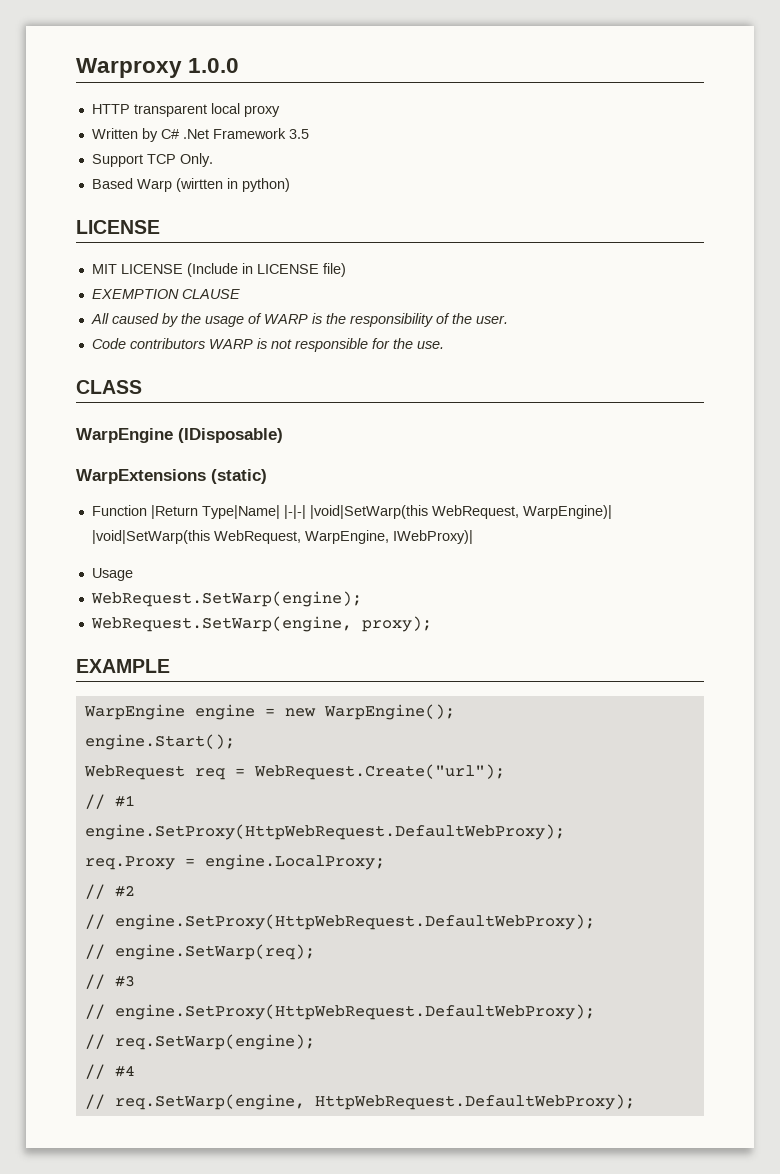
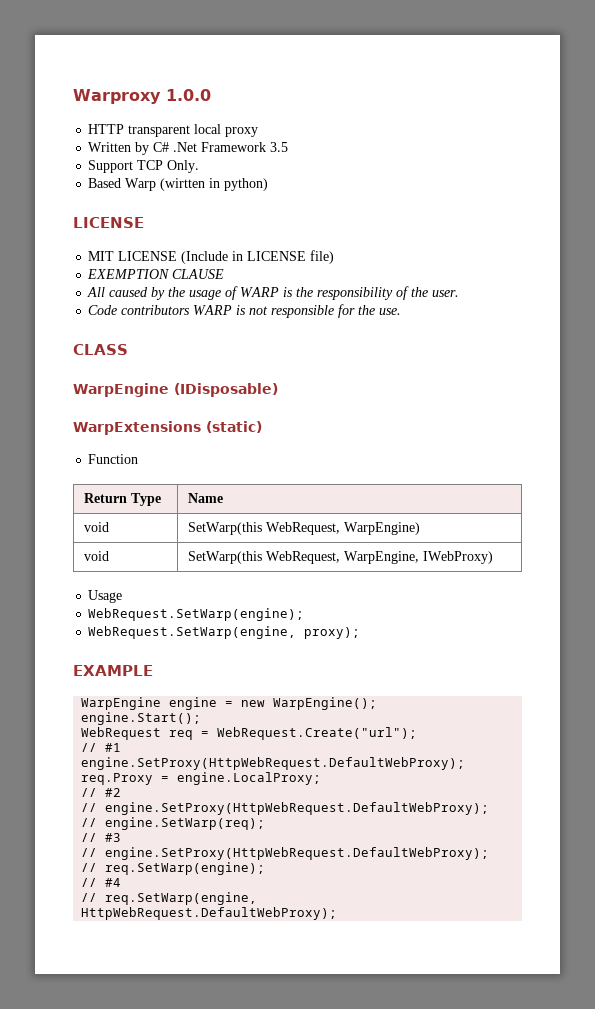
- Function |Return Type|Name| |-|-| |void|SetWarp(this WebRequest, WarpEngine)| |void|SetWarp(this WebRequest, WarpEngine, IWebProxy)|
+ Function
+ Return Type | Name
+ void | SetWarp(this WebRequest, WarpEngine)
+ void | SetWarp(this WebRequest, WarpEngine, IWebProxy)

